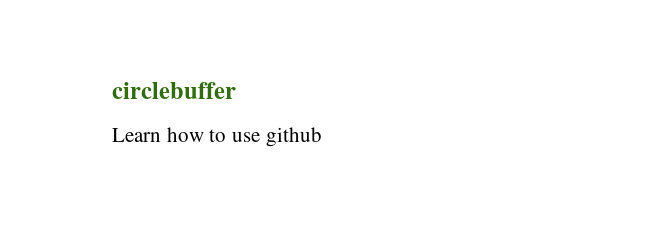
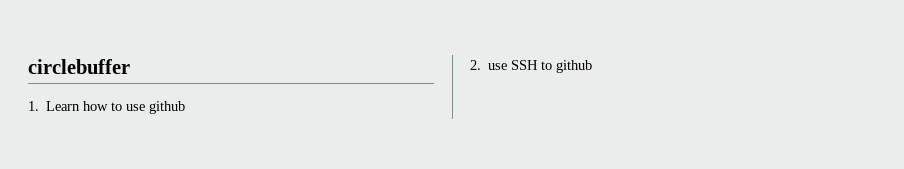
- Learn how to use github
+ 1. Learn how to use github
+ 2. use SSH to github

